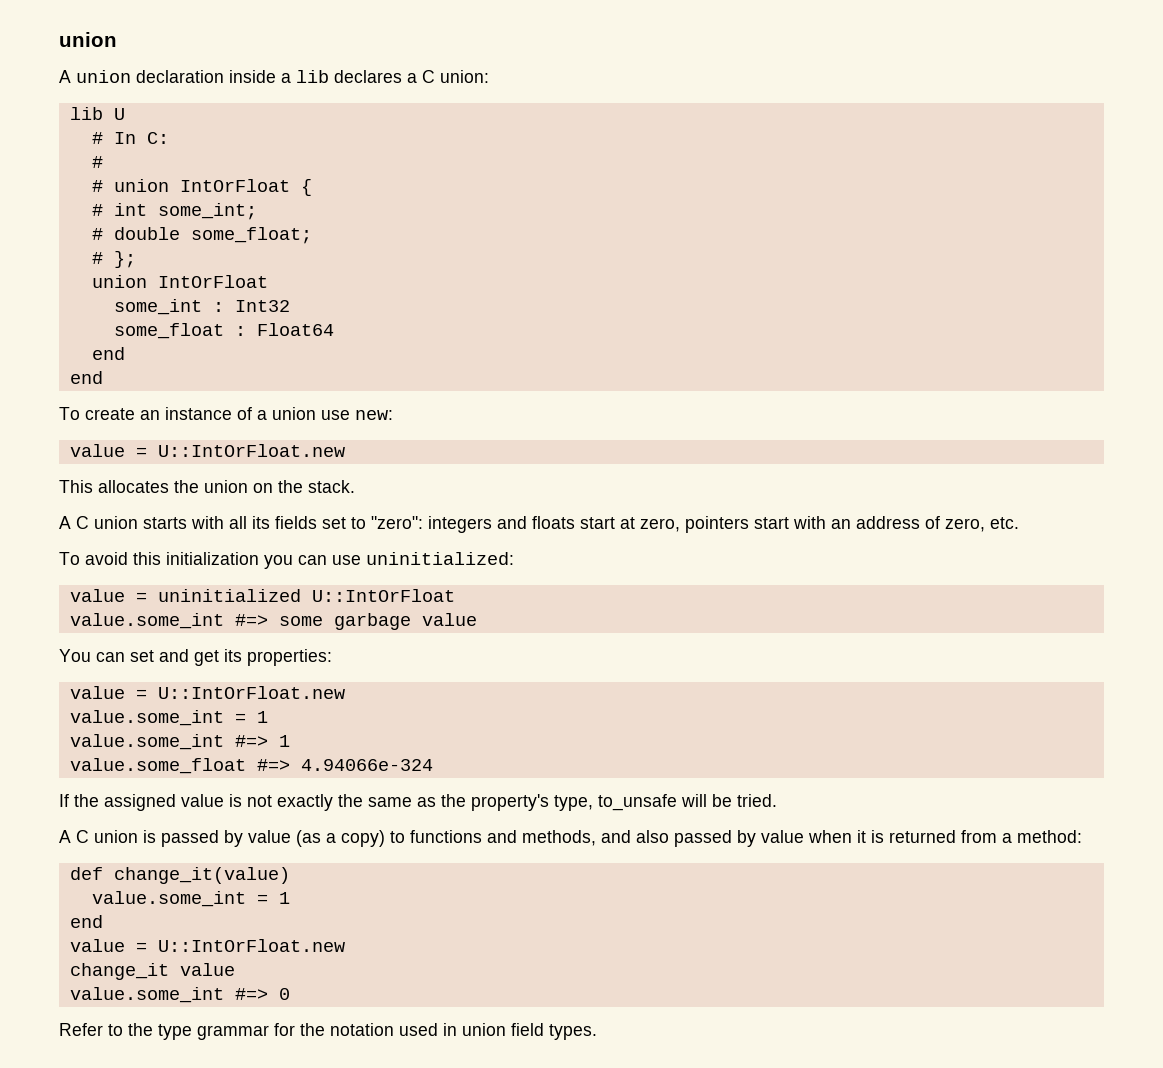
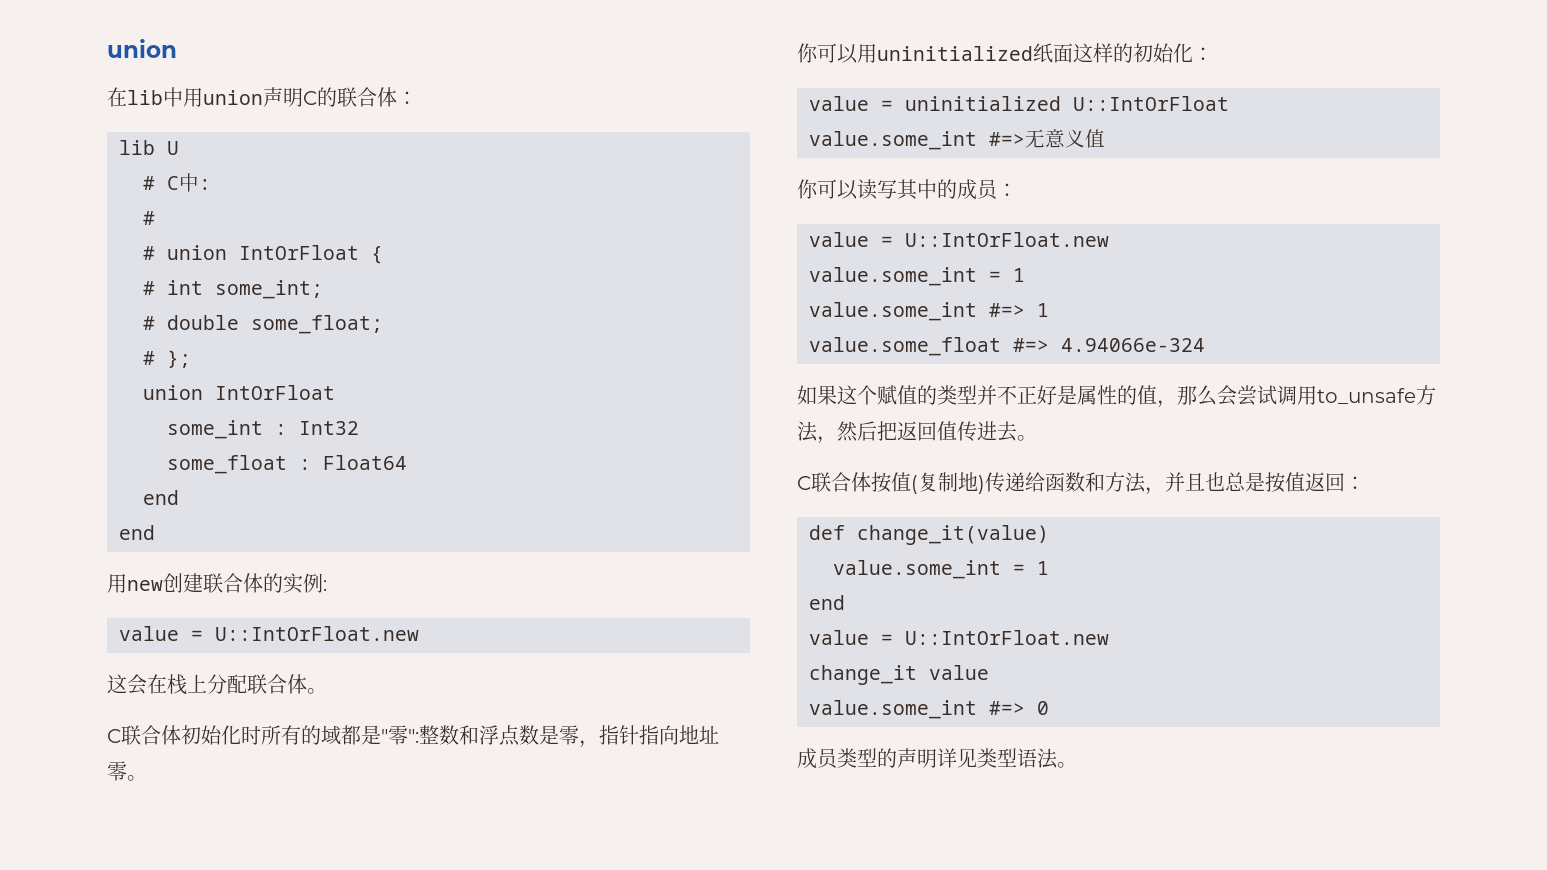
- A union declaration inside a lib declares a C union:
+ 在lib中用union声明C的联合体：
- # In C:
+ # C中:
- To create an instance of a union use new:
+ 用new创建联合体的实例:
  value = U::IntOrFloat.new
- This allocates the union on the stack.
- A C union starts with all its fields set to "zero": integers and floats start at zero, pointers start with an address of zero, etc.
- To avoid this initialization you can use uninitialized:
+ 这会在栈上分配联合体。
+ C联合体初始化时所有的域都是"零":整数和浮点数是零，指针指向地址零。
+ 你可以用uninitialized纸面这样的初始化：
- value.some_int #=> some garbage value
- You can set and get its properties:
+ value.some_int #=>无意义值
+ 你可以读写其中的成员：
- If the assigned value is not exactly the same as the property's type, to_unsafe will be tried.
- A C union is passed by value (as a copy) to functions and methods, and also passed by value when it is returned from a method:
+ 如果这个赋值的类型并不正好是属性的值，那么会尝试调用to_unsafe方法，然后把返回值传进去。
+ C联合体按值(复制地)传递给函数和方法，并且也总是按值返回：
- Refer to the type grammar for the notation used in union field types.
+ 成员类型的声明详见类型语法。

